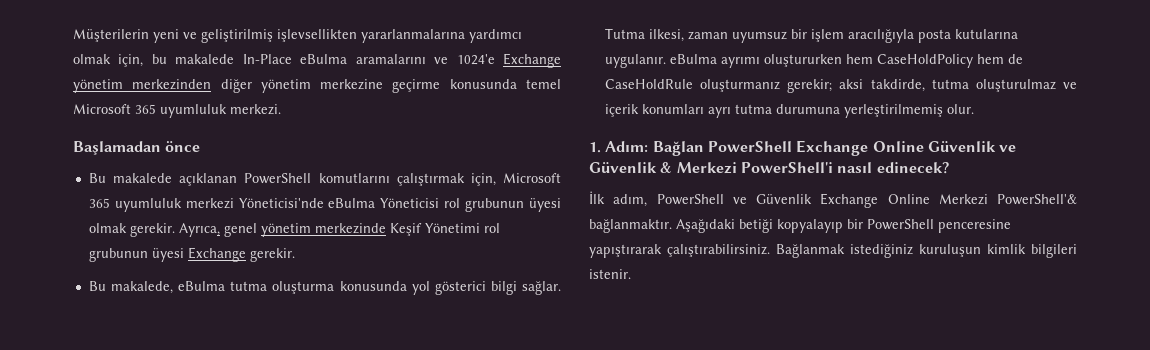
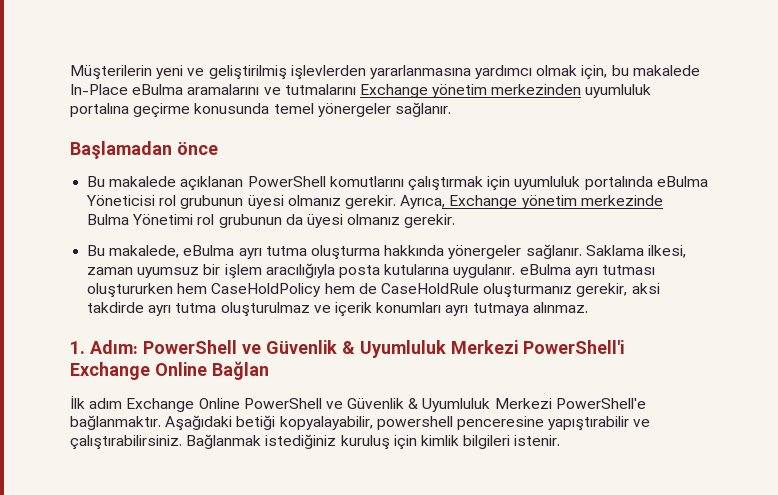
- Müşterilerin yeni ve geliştirilmiş işlevsellikten yararlanmalarına yardımcı olmak için, bu makalede In-Place eBulma aramalarını ve 1024'e Exchange yönetim merkezinden diğer yönetim merkezine geçirme konusunda temel Microsoft 365 uyumluluk merkezi.
+ Müşterilerin yeni ve geliştirilmiş işlevlerden yararlanmasına yardımcı olmak için, bu makalede In-Place eBulma aramalarını ve tutmalarını Exchange yönetim merkezinden uyumluluk portalına geçirme konusunda temel yönergeler sağlanır.
- Bu makalede açıklanan PowerShell komutlarını çalıştırmak için, Microsoft 365 uyumluluk merkezi Yöneticisi'nde eBulma Yöneticisi rol grubunun üyesi olmak gerekir.
+ Bu makalede açıklanan PowerShell komutlarını çalıştırmak için uyumluluk portalında eBulma Yöneticisi rol grubunun üyesi olmanız gerekir.
- Ayrıca, genel yönetim merkezinde Keşif Yönetimi rol grubunun üyesi Exchange gerekir.
+ Ayrıca, Exchange yönetim merkezinde Bulma Yönetimi rol grubunun da üyesi olmanız gerekir.
- Bu makalede, eBulma tutma oluşturma konusunda yol gösterici bilgi sağlar. Tutma ilkesi, zaman uyumsuz bir işlem aracılığıyla posta kutularına uygulanır. eBulma ayrımı oluştururken hem CaseHoldPolicy hem de CaseHoldRule oluşturmanız gerekir; aksi takdirde, tutma oluşturulmaz ve içerik konumları ayrı tutma durumuna yerleştirilmemiş olur.
- 1. Adım: Bağlan PowerShell Exchange Online Güvenlik ve Güvenlik & Merkezi PowerShell'i nasıl edinecek?
- İlk adım, PowerShell ve Güvenlik Exchange Online Merkezi PowerShell'& bağlanmaktır. Aşağıdaki betiği kopyalayıp bir PowerShell penceresine yapıştırarak çalıştırabilirsiniz.
+ Bu makalede, eBulma ayrı tutma oluşturma hakkında yönergeler sağlanır. Saklama ilkesi, zaman uyumsuz bir işlem aracılığıyla posta kutularına uygulanır. eBulma ayrı tutması oluştururken hem CaseHoldPolicy hem de CaseHoldRule oluşturmanız gerekir, aksi takdirde ayrı tutma oluşturulmaz ve içerik konumları ayrı tutmaya alınmaz.
+ 1. Adım: PowerShell ve Güvenlik & Uyumluluk Merkezi PowerShell'i Exchange Online Bağlan
+ İlk adım Exchange Online PowerShell ve Güvenlik & Uyumluluk Merkezi PowerShell'e bağlanmaktır. Aşağıdaki betiği kopyalayabilir, powershell penceresine yapıştırabilir ve çalıştırabilirsiniz.
- Bağlanmak istediğiniz kuruluşun kimlik bilgileri istenir.
+ Bağlanmak istediğiniz kuruluş için kimlik bilgileri istenir.

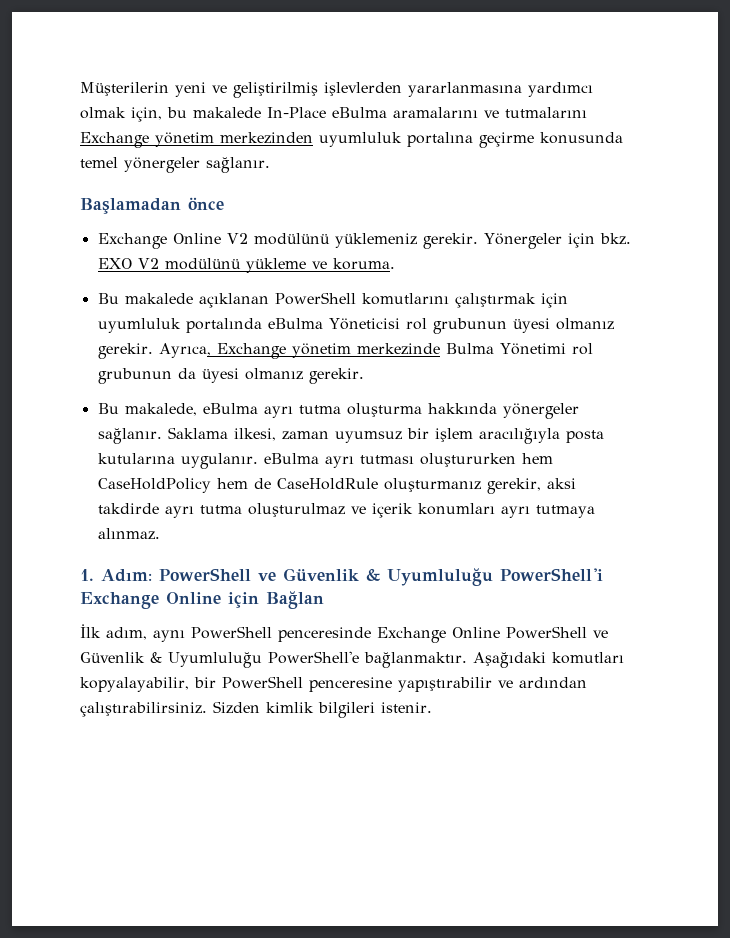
+ Exchange Online V2 modülünü yüklemeniz gerekir. Yönergeler için bkz. EXO V2 modülünü yükleme ve koruma.
- 1. Adım: PowerShell ve Güvenlik & Uyumluluk Merkezi PowerShell'i Exchange Online Bağlan
+ 1. Adım: PowerShell ve Güvenlik & Uyumluluğu PowerShell'i Exchange Online için Bağlan
- İlk adım Exchange Online PowerShell ve Güvenlik & Uyumluluk Merkezi PowerShell'e bağlanmaktır.
+ İlk adım, aynı PowerShell penceresinde Exchange Online PowerShell ve Güvenlik & Uyumluluğu PowerShell'e bağlanmaktır.
- Aşağıdaki betiği kopyalayabilir, powershell penceresine yapıştırabilir ve çalıştırabilirsiniz. Bağlanmak istediğiniz kuruluş için kimlik bilgileri istenir.
+ Aşağıdaki komutları kopyalayabilir, bir PowerShell penceresine yapıştırabilir ve ardından çalıştırabilirsiniz. Sizden kimlik bilgileri istenir.

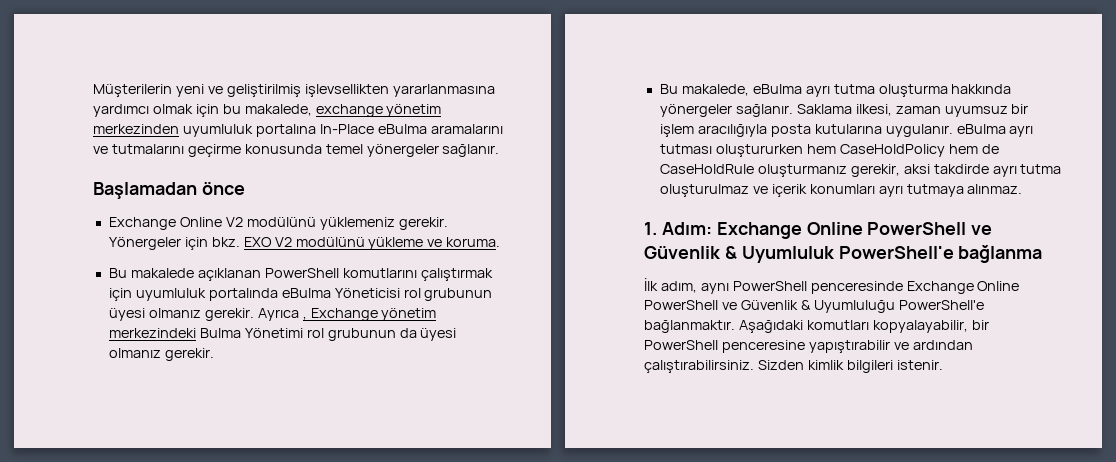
- Müşterilerin yeni ve geliştirilmiş işlevlerden yararlanmasına yardımcı olmak için, bu makalede In-Place eBulma aramalarını ve tutmalarını Exchange yönetim merkezinden uyumluluk portalına geçirme konusunda temel yönergeler sağlanır.
+ Müşterilerin yeni ve geliştirilmiş işlevsellikten yararlanmasına yardımcı olmak için bu makalede, exchange yönetim merkezinden uyumluluk portalına In-Place eBulma aramalarını ve tutmalarını geçirme konusunda temel yönergeler sağlanır.
- Ayrıca, Exchange yönetim merkezinde Bulma Yönetimi rol grubunun da üyesi olmanız gerekir.
+ Ayrıca , Exchange yönetim merkezindeki Bulma Yönetimi rol grubunun da üyesi olmanız gerekir.
- 1. Adım: PowerShell ve Güvenlik & Uyumluluğu PowerShell'i Exchange Online için Bağlan
+ 1. Adım: Exchange Online PowerShell ve Güvenlik & Uyumluluk PowerShell'e bağlanma

